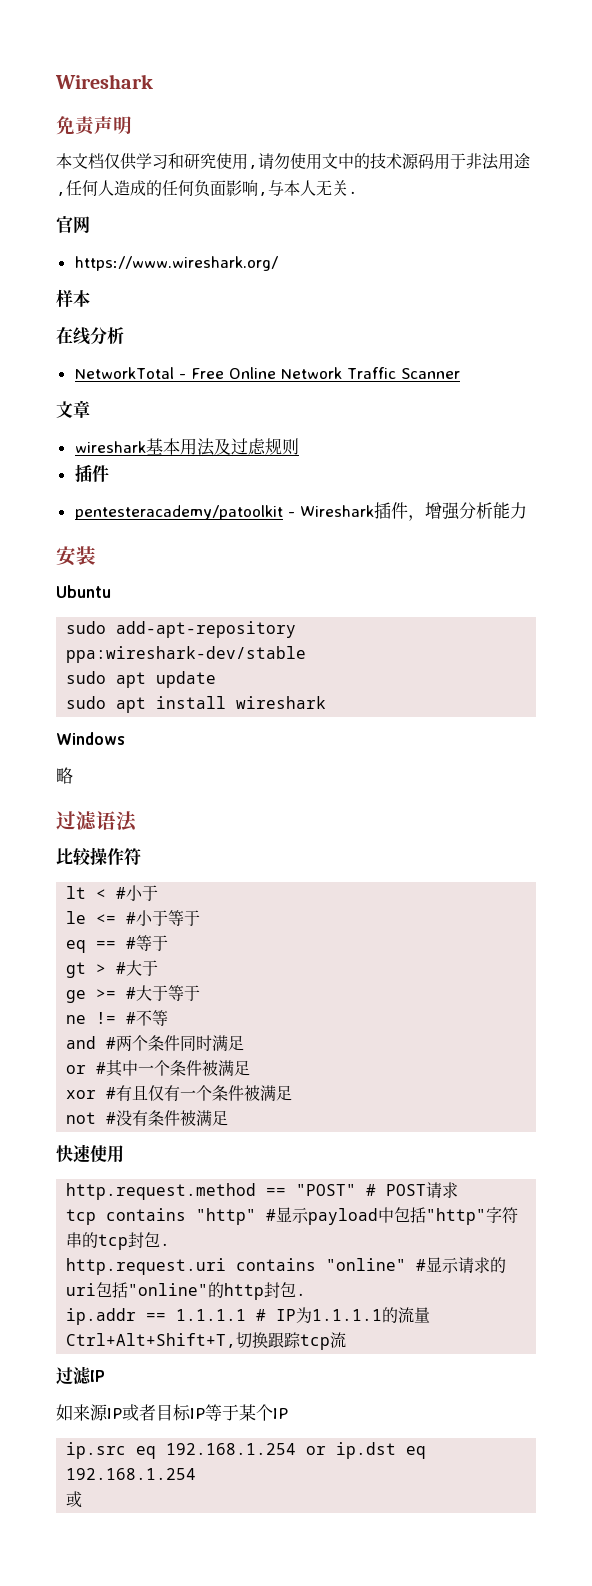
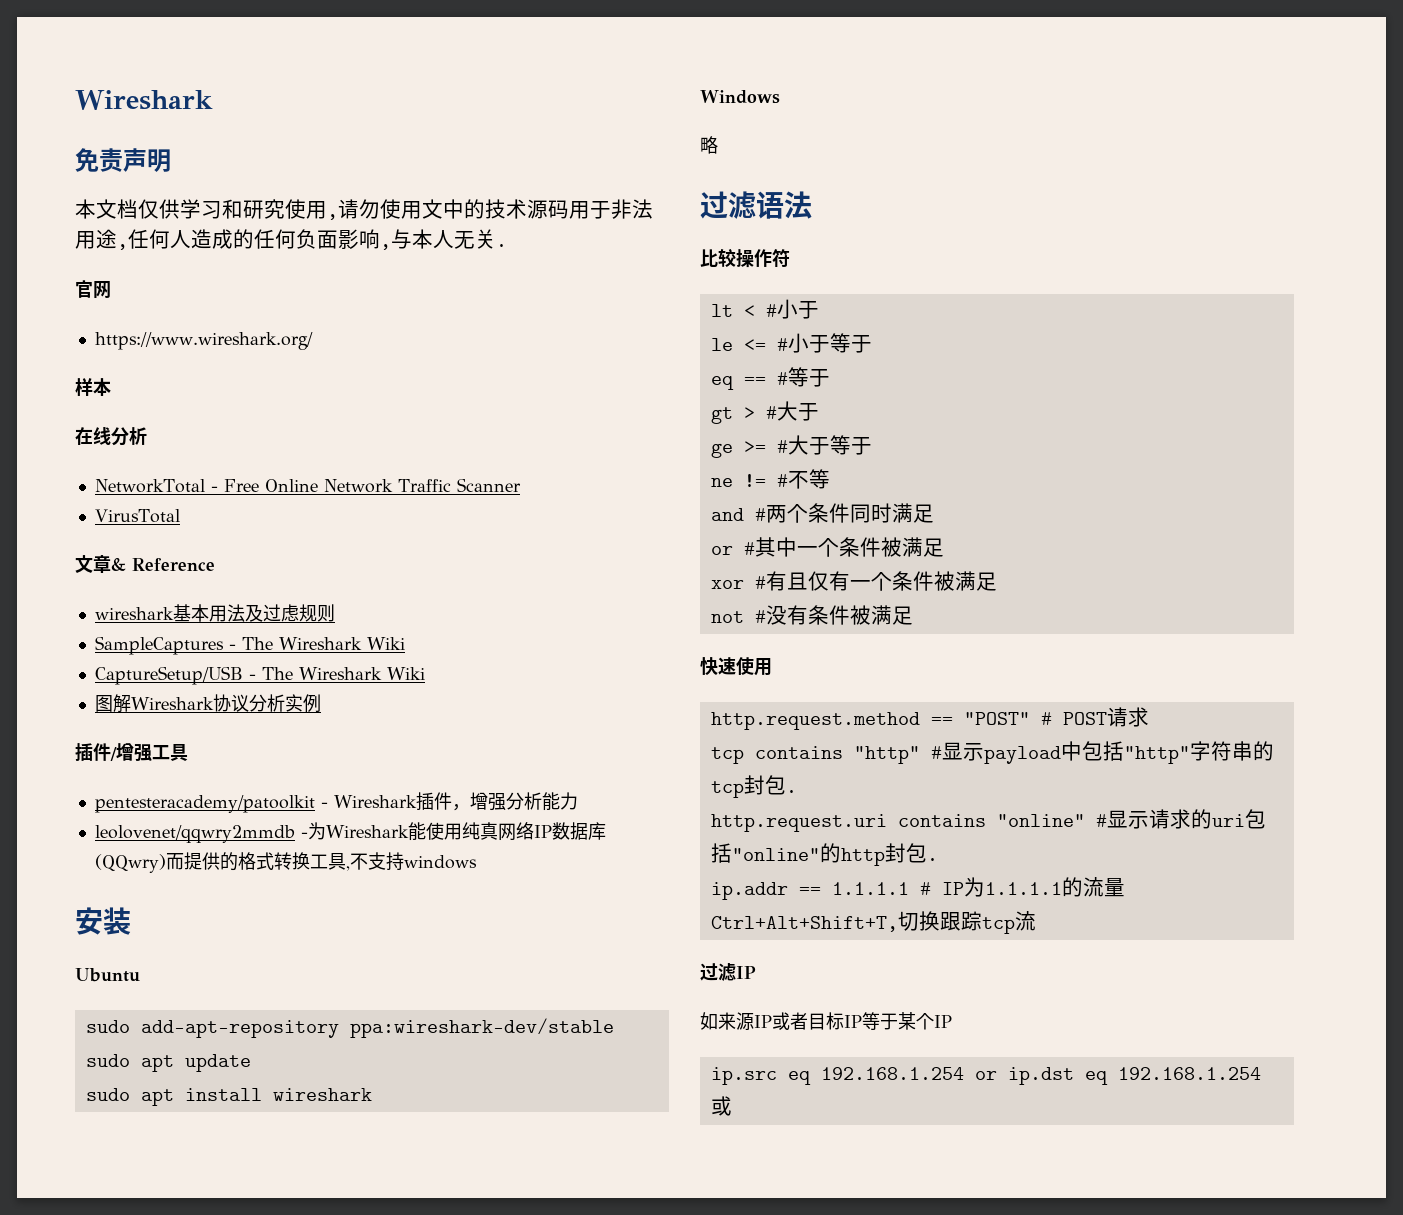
+ VirusTotal
- 文章
+ 文章& Reference
  wireshark基本用法及过虑规则
- 插件
+ SampleCaptures - The Wireshark Wiki
+ CaptureSetup/USB - The Wireshark Wiki
+ 图解Wireshark协议分析实例
+ 插件/增强工具
+ leolovenet/qqwry2mmdb -为Wireshark能使用纯真网络IP数据库(QQwry)而提供的格式转换工具,不支持windows

